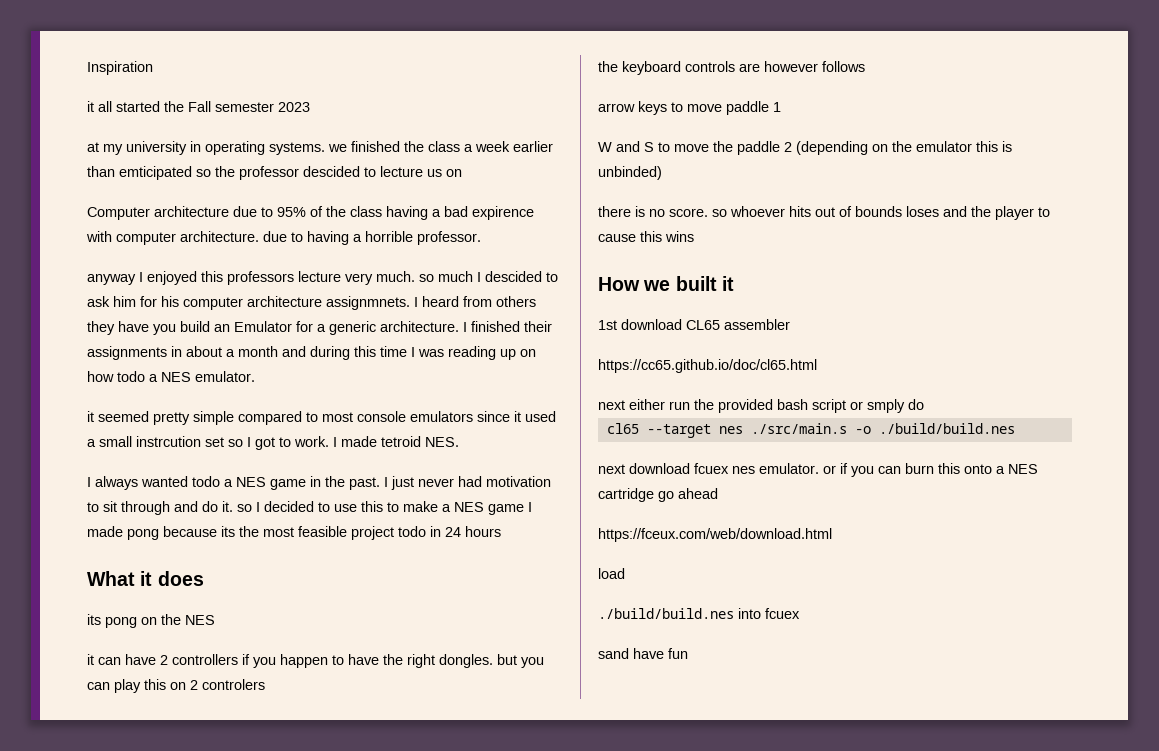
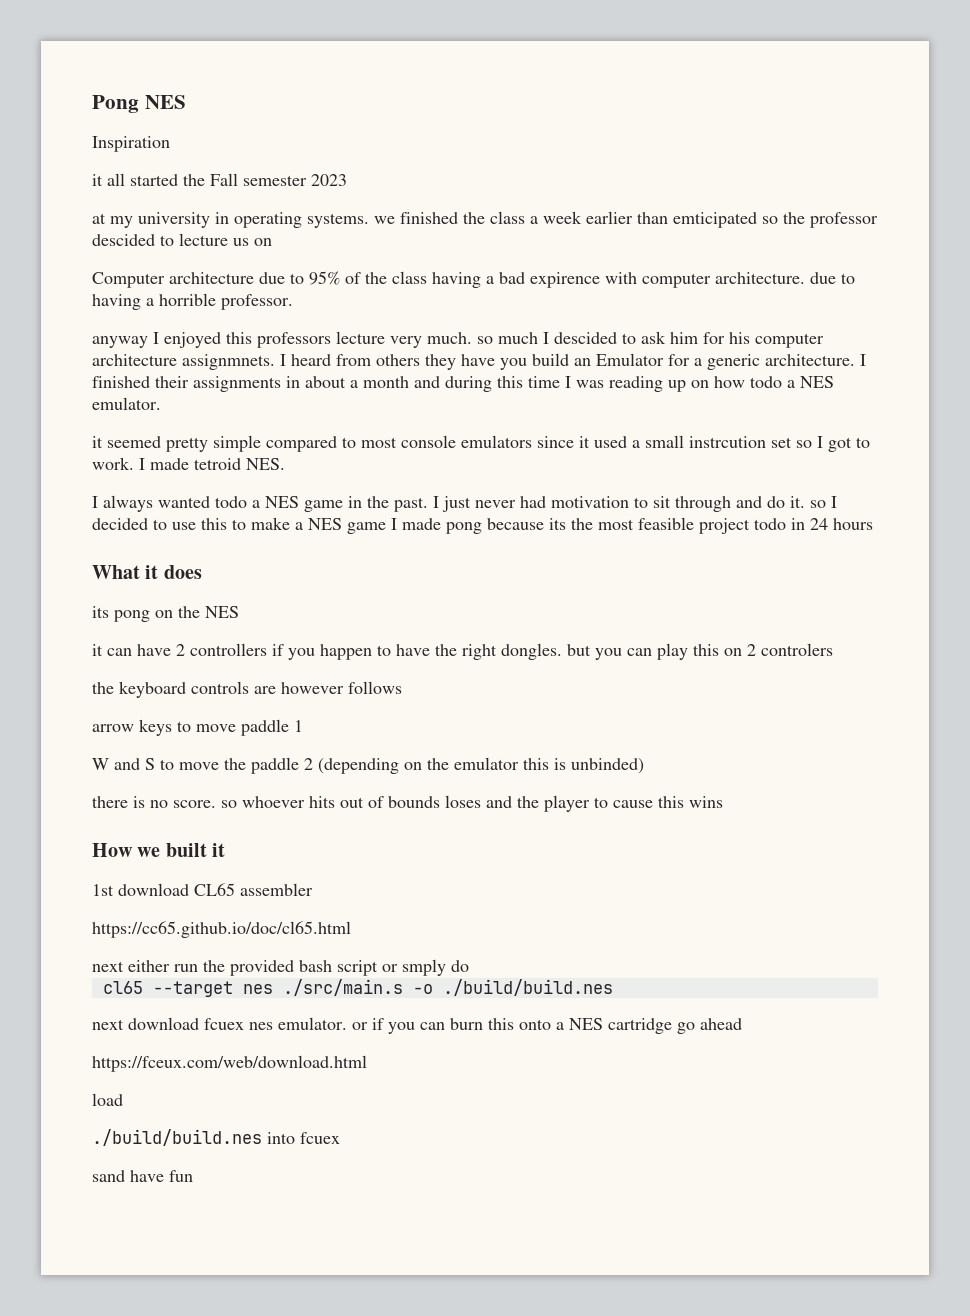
+ Pong NES

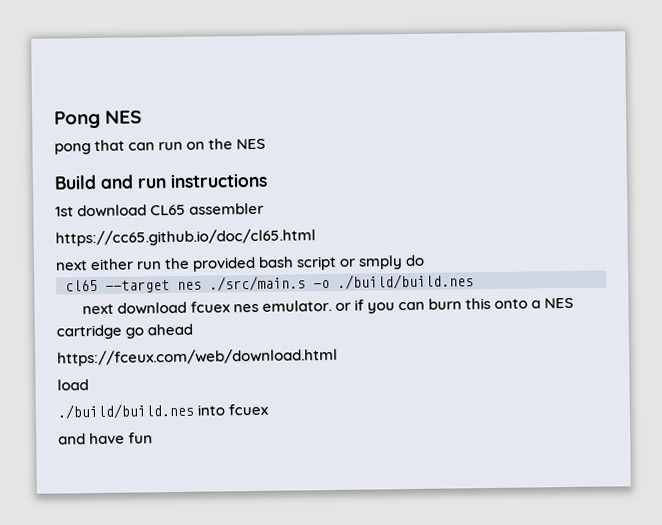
- Inspiration
- it all started the Fall semester 2023
- at my university in operating systems. we finished the class a week earlier than emticipated so the professor descided to lecture us on
- Computer architecture due to 95% of the class having a bad expirence with computer architecture. due to having a horrible professor.
- anyway I enjoyed this professors lecture very much. so much I descided to ask him for his computer architecture assignmnets. I heard from others they have you build an Emulator for a generic architecture. I finished their assignments in about a month and during this time I was reading up on how todo a NES emulator.
- it seemed pretty simple compared to most console emulators since it used a small instrcution set so I got to work. I made tetroid NES.
- I always wanted todo a NES game in the past. I just never had motivation to sit through and do it. so I decided to use this to make a NES game I made pong because its the most feasible project todo in 24 hours
- What it does
- its pong on the NES
- it can have 2 controllers if you happen to have the right dongles. but you can play this on 2 controlers
- the keyboard controls are however follows
- arrow keys to move paddle 1
- W and S to move the paddle 2 (depending on the emulator this is unbinded)
- there is no score. so whoever hits out of bounds loses and the player to cause this wins
- How we built it
+ pong that can run on the NES
+ Build and run instructions
- sand have fun
+ and have fun

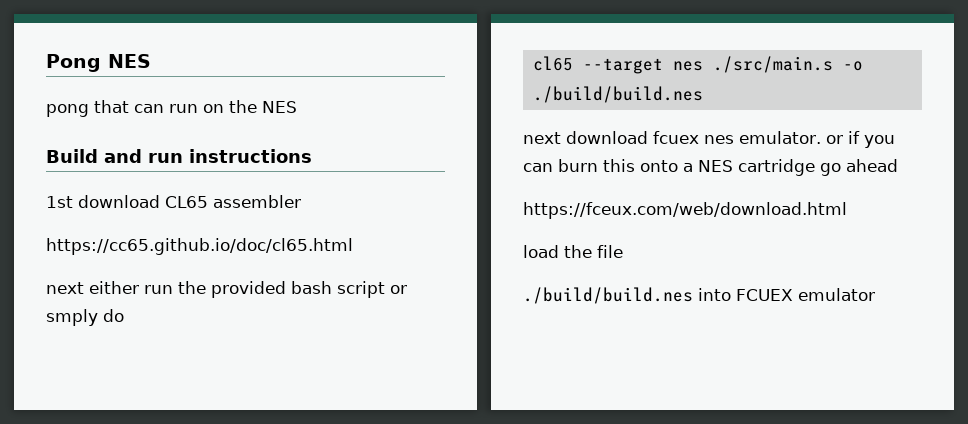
- load
+ load the file
- ./build/build.nes into fcuex
- and have fun
+ ./build/build.nes into FCUEX emulator

